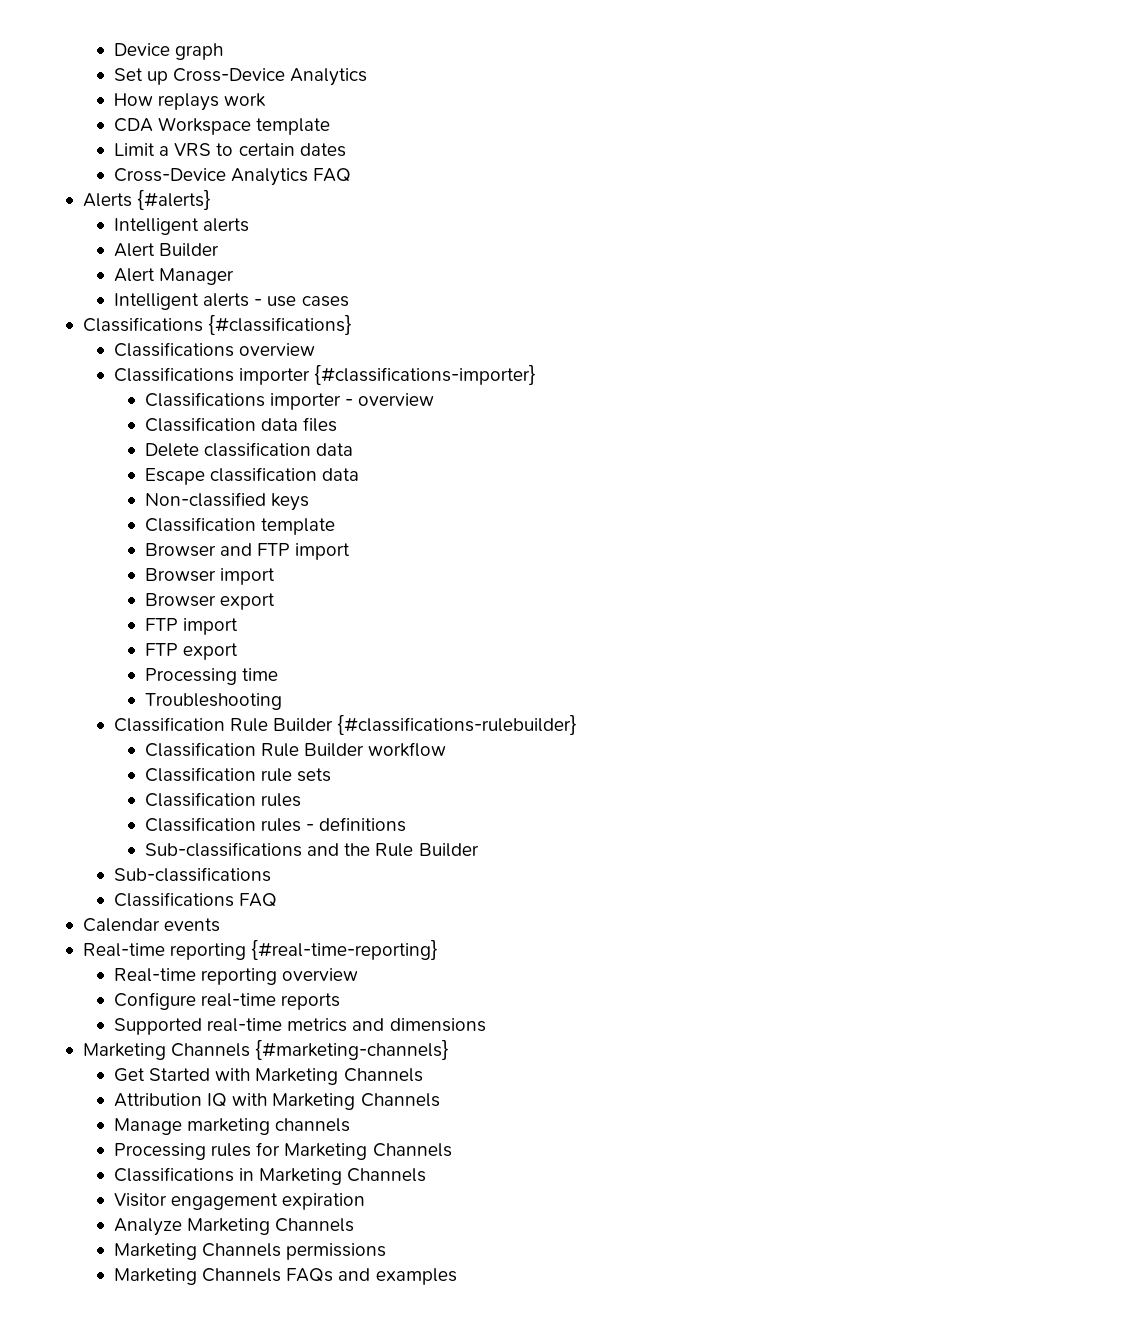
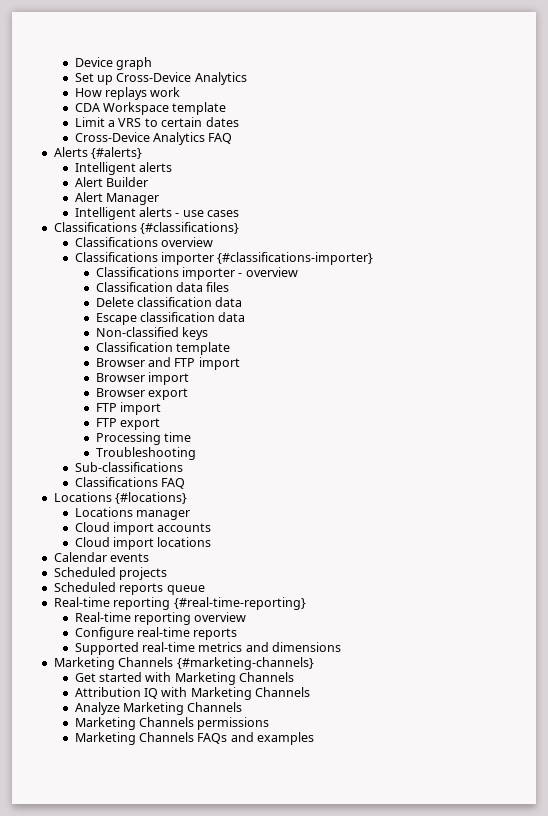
- Classification Rule Builder {#classifications-rulebuilder}
- Classification Rule Builder workflow
- Classification rule sets
- Classification rules
- Classification rules - definitions
- Sub-classifications and the Rule Builder
  Sub-classifications
  Classifications FAQ
+ Locations {#locations}
+ Locations manager
+ Cloud import accounts
+ Cloud import locations
  Calendar events
+ Scheduled projects
+ Scheduled reports queue
- Get Started with Marketing Channels
+ Get started with Marketing Channels
- Manage marketing channels
- Processing rules for Marketing Channels
- Classifications in Marketing Channels
- Visitor engagement expiration

